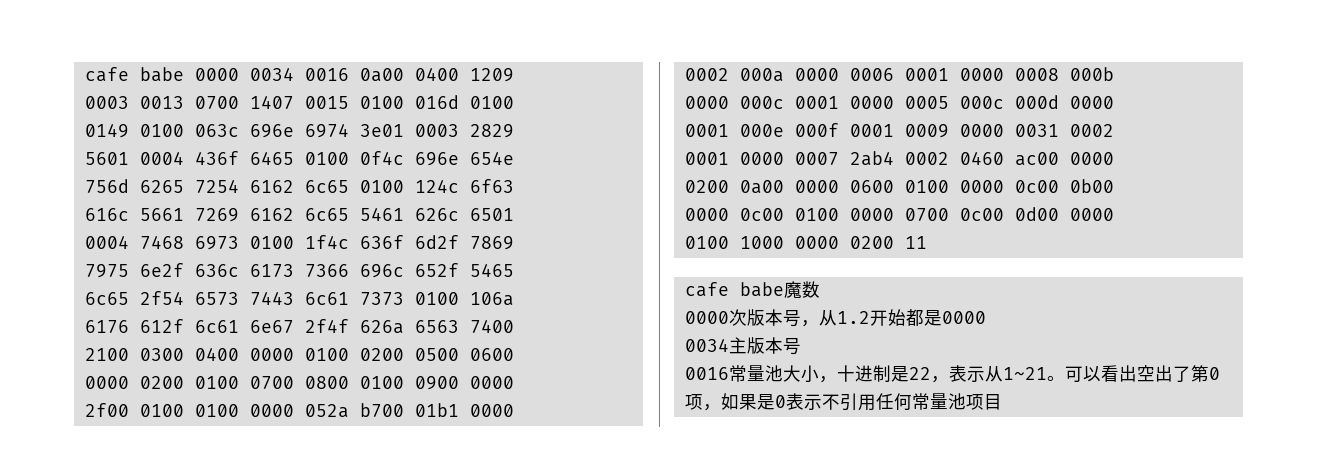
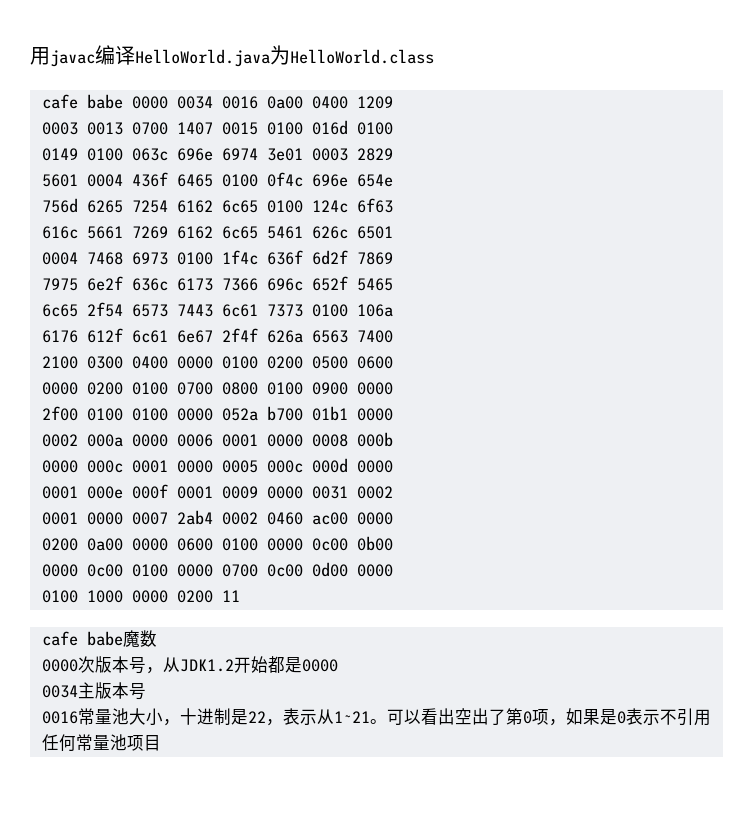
+ 用javac编译HelloWorld.java为HelloWorld.class
- 0000次版本号，从1.2开始都是0000
+ 0000次版本号，从JDK1.2开始都是0000

